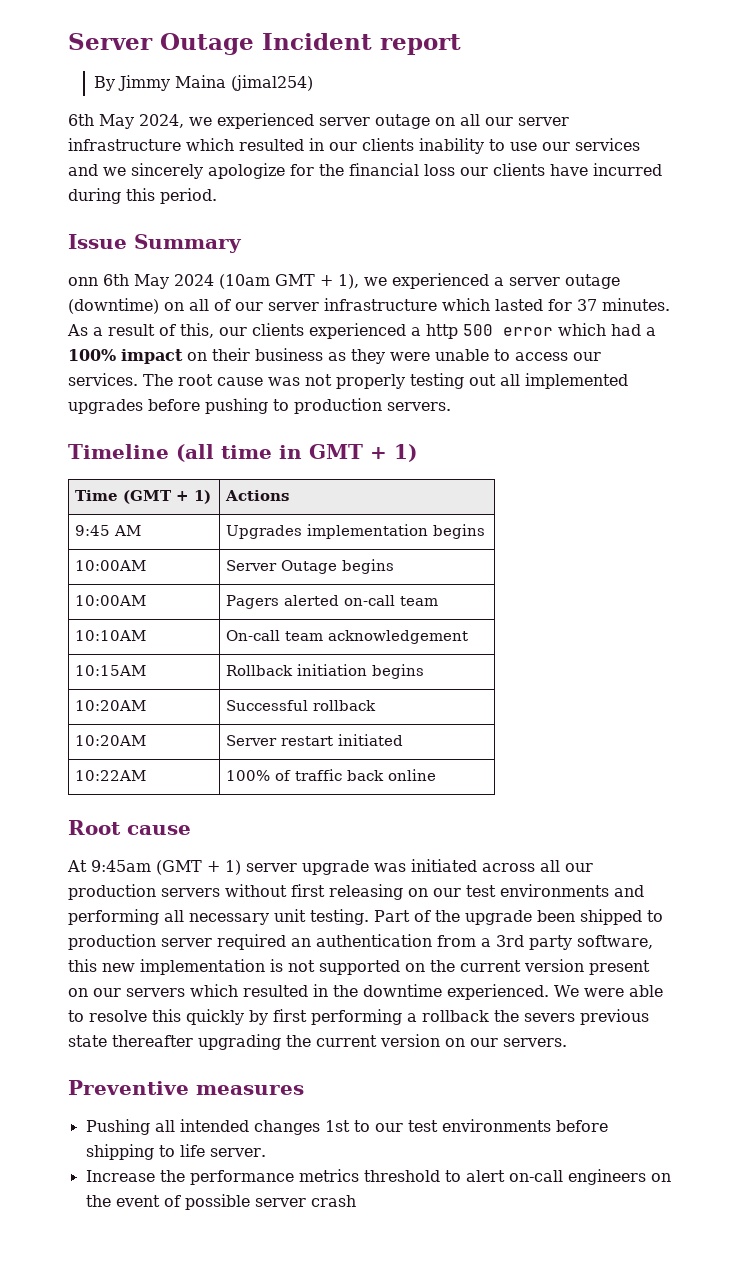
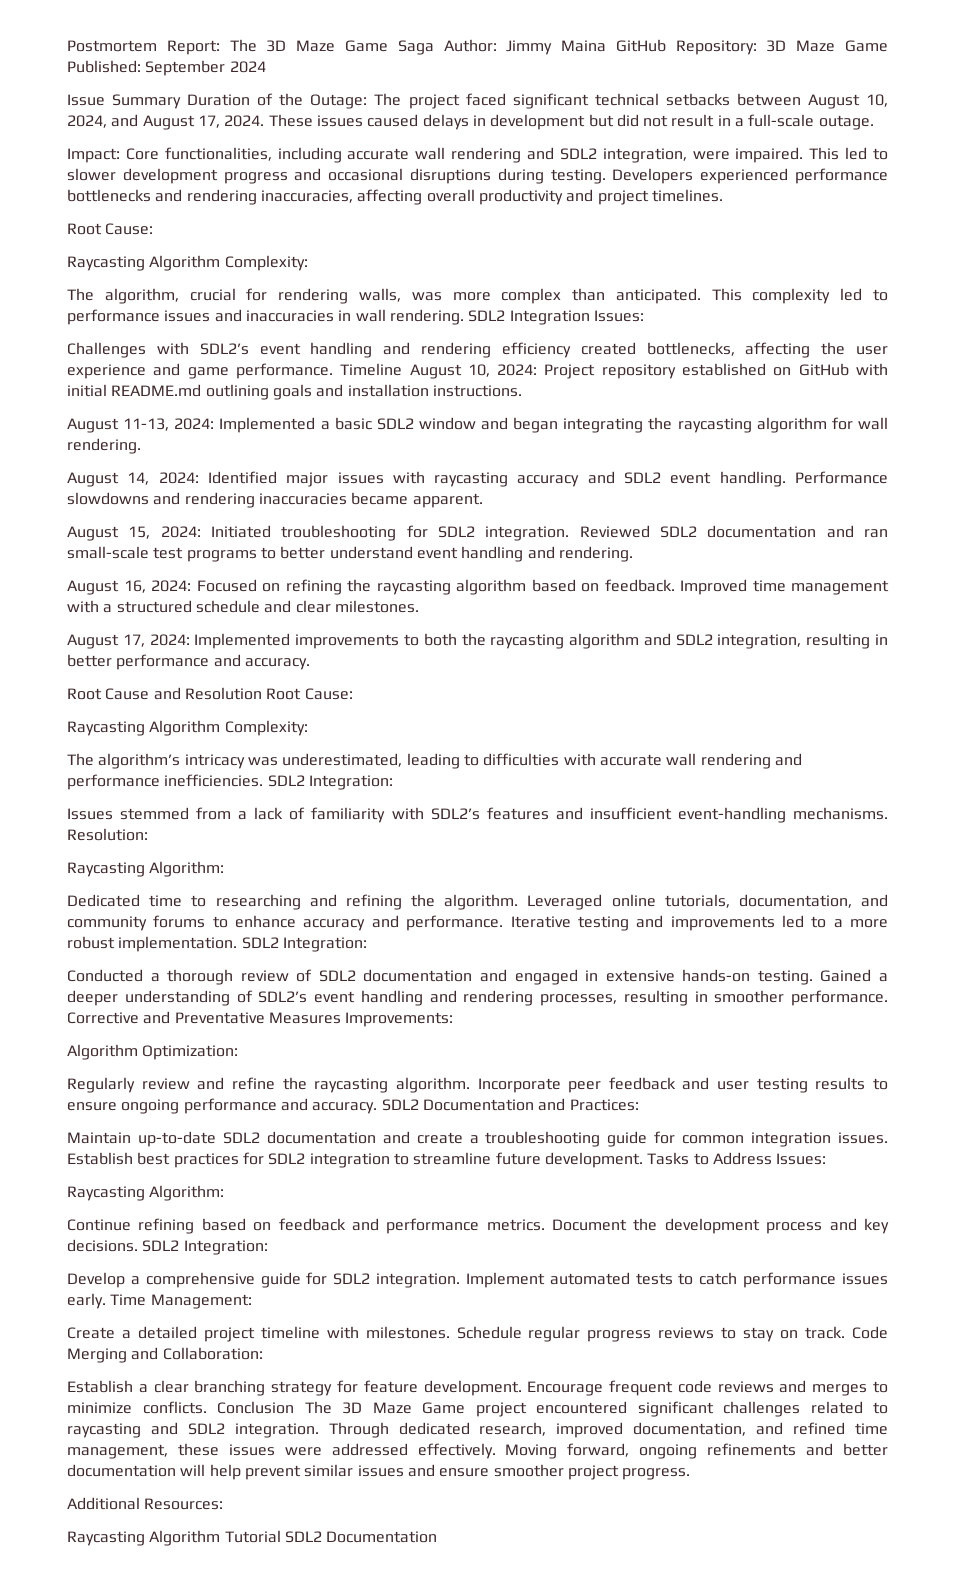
- Server Outage Incident report
- By Jimmy Maina (jimal254)
- 6th May 2024, we experienced server outage on all our server infrastructure which resulted in our clients inability to use our services and we sincerely apologize for the financial loss our clients have incurred during this period.
- Issue Summary
- onn 6th May 2024 (10am GMT + 1), we experienced a server outage (downtime) on all of our server infrastructure which lasted for 37 minutes. As a result of this, our clients experienced a http 500 error which had a 100% impact on their business as they were unable to access our services. The root cause was not properly testing out all implemented upgrades before pushing to production servers.
- Timeline (all time in GMT + 1)
- Time (GMT + 1) | Actions
- 9:45 AM | Upgrades implementation begins
- 10:00AM | Server Outage begins
- 10:00AM | Pagers alerted on-call team
- 10:10AM | On-call team acknowledgement
- 10:15AM | Rollback initiation begins
- 10:20AM | Successful rollback
- 10:20AM | Server restart initiated
- 10:22AM | 100% of traffic back online
- Root cause
- At 9:45am (GMT + 1) server upgrade was initiated across all our production servers without first releasing on our test environments and performing all necessary unit testing. Part of the upgrade been shipped to production server required an authentication from a 3rd party software, this new implementation is not supported on the current version present on our servers which resulted in the downtime experienced. We were able to resolve this quickly by first performing a rollback the severs previous state thereafter upgrading the current version on our servers.
- Preventive measures
- Pushing all intended changes 1st to our test environments before shipping to life server.
- Increase the performance metrics threshold to alert on-call engineers on the event of possible server crash
+ Postmortem Report: The 3D Maze Game Saga Author: Jimmy Maina GitHub Repository: 3D Maze Game Published: September 2024
+ Issue Summary Duration of the Outage: The project faced significant technical setbacks between August 10, 2024, and August 17, 2024. These issues caused delays in development but did not result in a full-scale outage.
+ Impact: Core functionalities, including accurate wall rendering and SDL2 integration, were impaired. This led to slower development progress and occasional disruptions during testing. Developers experienced performance bottlenecks and rendering inaccuracies, affecting overall productivity and project timelines.
+ Root Cause:
+ Raycasting Algorithm Complexity:
+ The algorithm, crucial for rendering walls, was more complex than anticipated. This complexity led to performance issues and inaccuracies in wall rendering. SDL2 Integration Issues:
+ Challenges with SDL2’s event handling and rendering efficiency created bottlenecks, affecting the user experience and game performance. Timeline August 10, 2024: Project repository established on GitHub with initial README.md outlining goals and installation instructions.
+ August 11-13, 2024: Implemented a basic SDL2 window and began integrating the raycasting algorithm for wall rendering.
+ August 14, 2024: Identified major issues with raycasting accuracy and SDL2 event handling. Performance slowdowns and rendering inaccuracies became apparent.
+ August 15, 2024: Initiated troubleshooting for SDL2 integration. Reviewed SDL2 documentation and ran small-scale test programs to better understand event handling and rendering.
+ August 16, 2024: Focused on refining the raycasting algorithm based on feedback. Improved time management with a structured schedule and clear milestones.
+ August 17, 2024: Implemented improvements to both the raycasting algorithm and SDL2 integration, resulting in better performance and accuracy.
+ Root Cause and Resolution Root Cause:
+ Raycasting Algorithm Complexity:
+ The algorithm’s intricacy was underestimated, leading to difficulties with accurate wall rendering and performance inefficiencies. SDL2 Integration:
+ Issues stemmed from a lack of familiarity with SDL2’s features and insufficient event-handling mechanisms. Resolution:
+ Raycasting Algorithm:
+ Dedicated time to researching and refining the algorithm. Leveraged online tutorials, documentation, and community forums to enhance accuracy and performance. Iterative testing and improvements led to a more robust implementation. SDL2 Integration:
+ Conducted a thorough review of SDL2 documentation and engaged in extensive hands-on testing. Gained a deeper understanding of SDL2’s event handling and rendering processes, resulting in smoother performance. Corrective and Preventative Measures Improvements:
+ Algorithm Optimization:
+ Regularly review and refine the raycasting algorithm. Incorporate peer feedback and user testing results to ensure ongoing performance and accuracy. SDL2 Documentation and Practices:
+ Maintain up-to-date SDL2 documentation and create a troubleshooting guide for common integration issues. Establish best practices for SDL2 integration to streamline future development. Tasks to Address Issues:
+ Raycasting Algorithm:
+ Continue refining based on feedback and performance metrics. Document the development process and key decisions. SDL2 Integration:
+ Develop a comprehensive guide for SDL2 integration. Implement automated tests to catch performance issues early. Time Management:
+ Create a detailed project timeline with milestones. Schedule regular progress reviews to stay on track. Code Merging and Collaboration:
+ Establish a clear branching strategy for feature development. Encourage frequent code reviews and merges to minimize conflicts. Conclusion The 3D Maze Game project encountered significant challenges related to raycasting and SDL2 integration. Through dedicated research, improved documentation, and refined time management, these issues were addressed effectively. Moving forward, ongoing refinements and better documentation will help prevent similar issues and ensure smoother project progress.
+ Additional Resources:
+ Raycasting Algorithm Tutorial SDL2 Documentation

